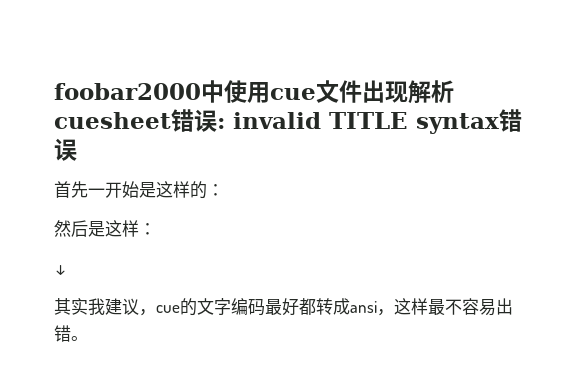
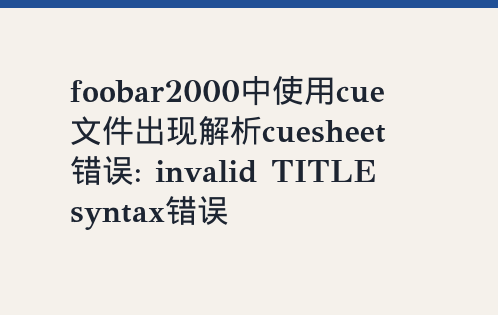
- 首先一开始是这样的：
- 然后是这样：
- ↓
- 其实我建议，cue的文字编码最好都转成ansi，这样最不容易出错。

